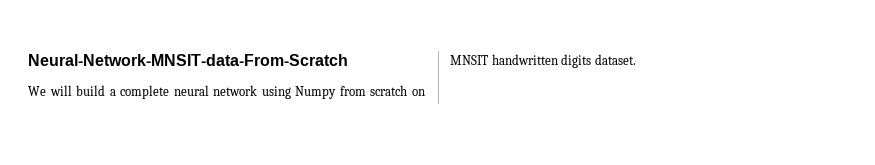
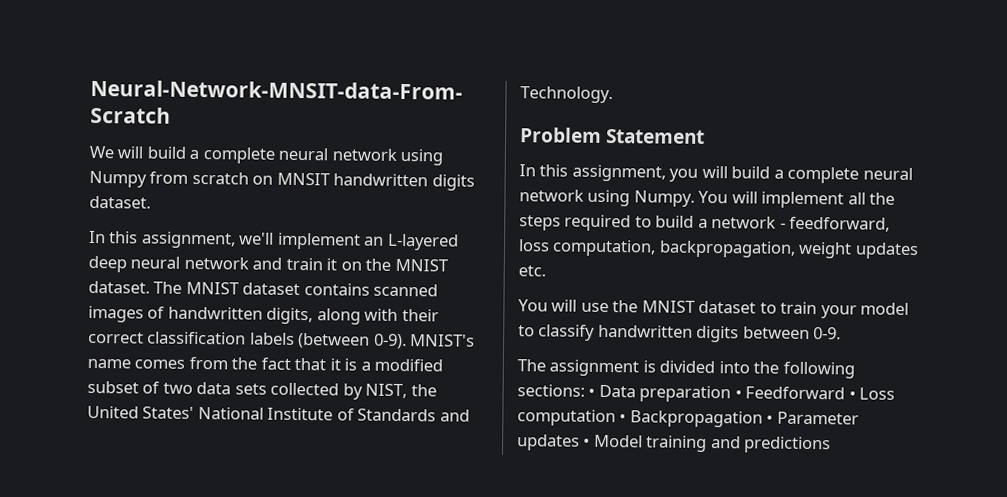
+ In this assignment, we'll implement an L-layered deep neural network and train it on the MNIST dataset. The MNIST dataset contains scanned images of handwritten digits, along with their correct classification labels (between 0-9). MNIST's name comes from the fact that it is a modified subset of two data sets collected by NIST, the United States' National Institute of Standards and Technology.
+ Problem Statement
+ In this assignment, you will build a complete neural network using Numpy. You will implement all the steps required to build a network - feedforward, loss computation, backpropagation, weight updates etc.
+ You will use the MNIST dataset to train your model to classify handwritten digits between 0-9.
+ The assignment is divided into the following sections: • Data preparation • Feedforward • Loss computation • Backpropagation • Parameter updates • Model training and predictions

